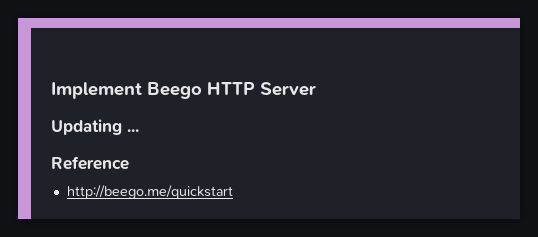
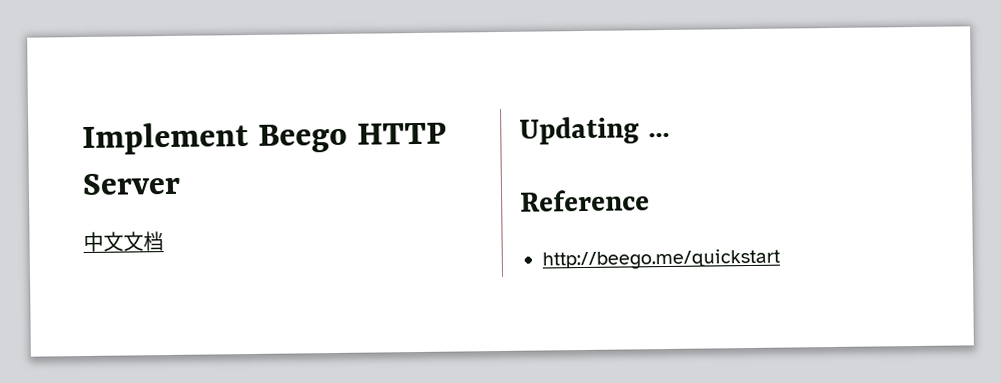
+ 中文文档

